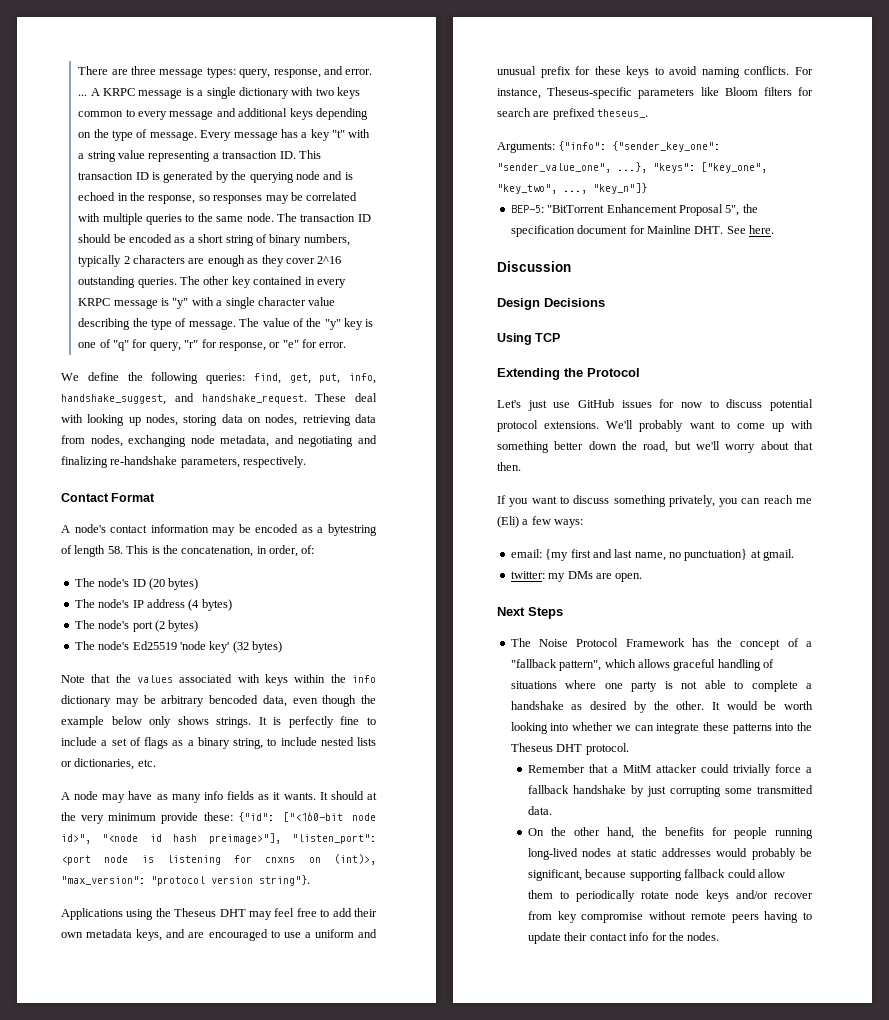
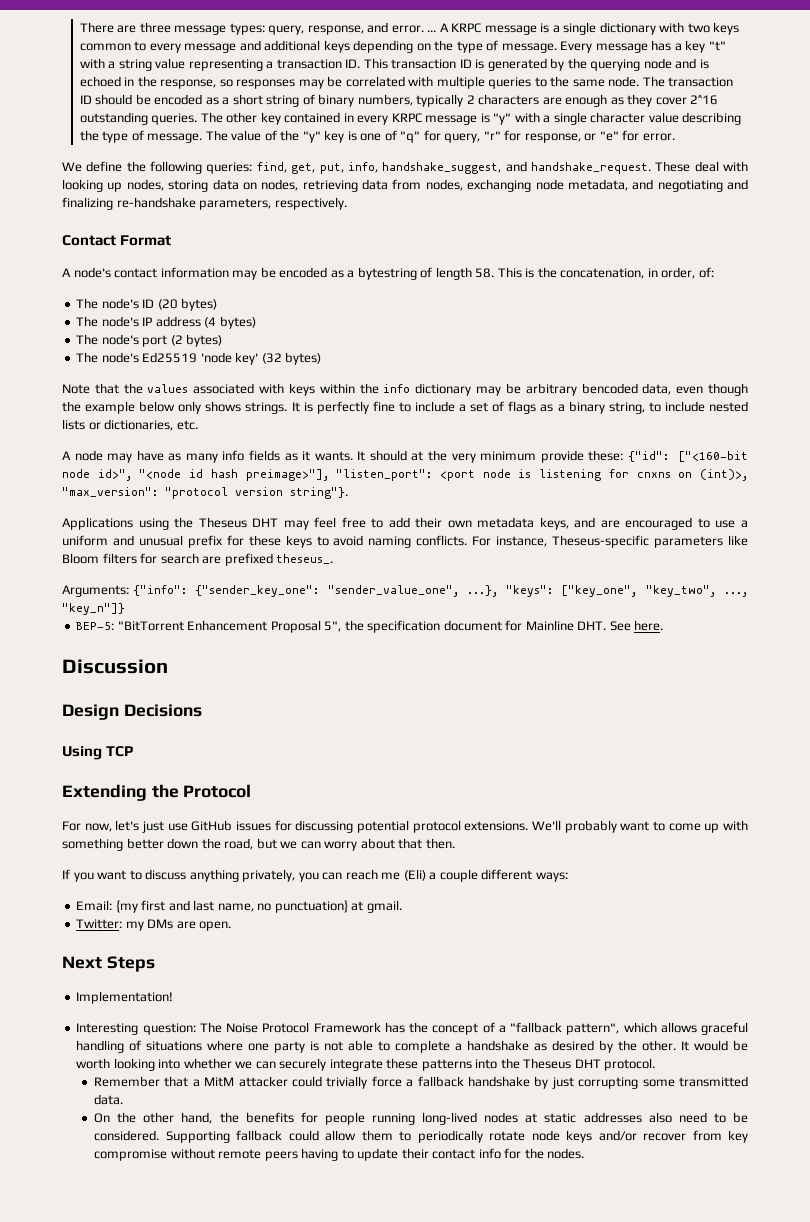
- Let's just use GitHub issues for now to discuss potential protocol extensions.
+ For now, let's just use GitHub issues for discussing potential protocol extensions.
- We'll probably want to come up with something better down the road, but we'll worry about that then.
+ We'll probably want to come up with something better down the road, but we can worry about that then.
- If you want to discuss something privately, you can reach me (Eli) a few ways:
+ If you want to discuss anything privately, you can reach me (Eli) a couple different ways:
- email: {my first and last name, no punctuation} at gmail.
+ Email: {my first and last name, no punctuation} at gmail.
- twitter: my DMs are open.
+ Twitter: my DMs are open.
- The Noise Protocol Framework has the concept of a "fallback pattern", which allows graceful handling of situations where one party is not able to complete a handshake as desired by the other.
+ Implementation!
+ Interesting question: The Noise Protocol Framework has the concept of a "fallback pattern", which allows graceful handling of situations where one party is not able to complete a handshake as desired by the other.
- It would be worth looking into whether we can integrate these patterns into the Theseus DHT protocol.
+ It would be worth looking into whether we can securely integrate these patterns into the Theseus DHT protocol.
- On the other hand, the benefits for people running long-lived nodes at static addresses would probably be significant, because supporting fallback could allow them to periodically rotate node keys and/or recover from key compromise without remote peers having to update their contact info for the nodes.
+ On the other hand, the benefits for people running long-lived nodes at static addresses also need to be considered. Supporting fallback could allow them to periodically rotate node keys and/or recover from key compromise without remote peers having to update their contact info for the nodes.

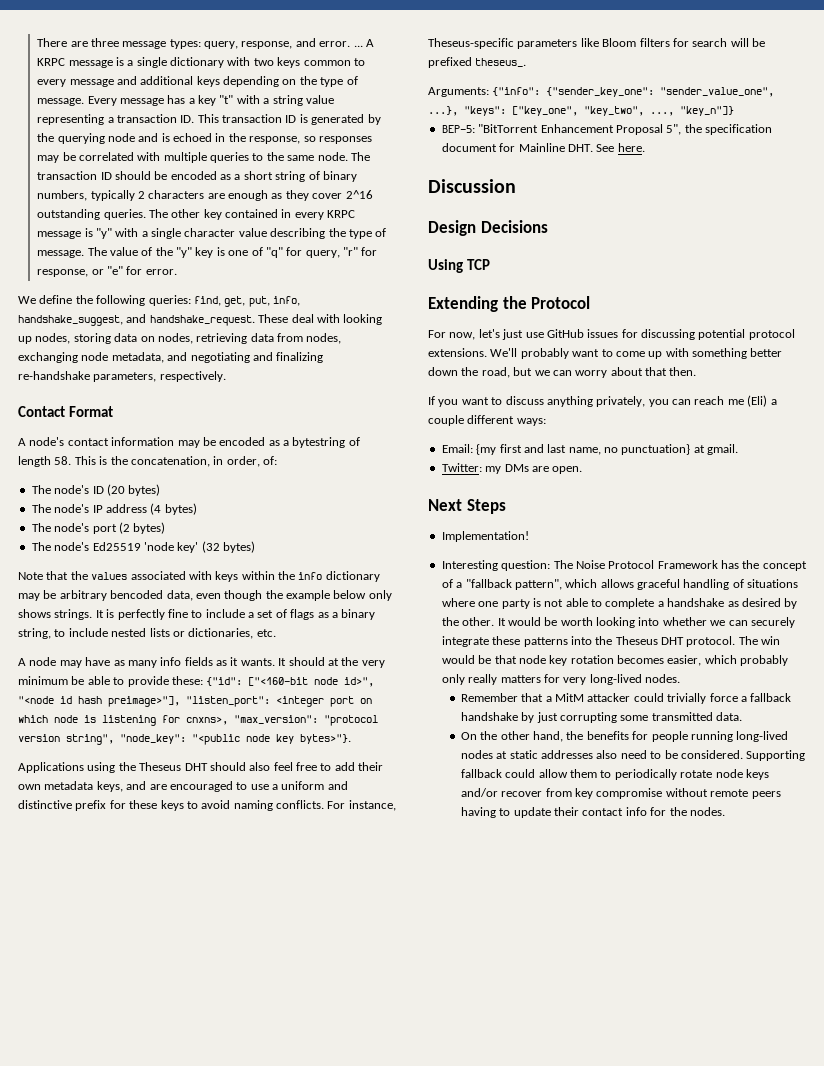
- It should at the very minimum provide these: {"id": ["<160-bit node id>", "<node id hash preimage>"], "listen_port": <port node is listening for cnxns on (int)>, "max_version": "protocol version string"}.
+ It should at the very minimum be able to provide these: {"id": ["<160-bit node id>", "<node id hash preimage>"], "listen_port": <integer port on which node is listening for cnxns>, "max_version": "protocol version string", "node_key": "<public node key bytes>"}.
- Applications using the Theseus DHT may feel free to add their own metadata keys, and are encouraged to use a uniform and unusual prefix for these keys to avoid naming conflicts.
+ Applications using the Theseus DHT should also feel free to add their own metadata keys, and are encouraged to use a uniform and distinctive prefix for these keys to avoid naming conflicts.
- For instance, Theseus-specific parameters like Bloom filters for search are prefixed theseus_.
+ For instance, Theseus-specific parameters like Bloom filters for search will be prefixed theseus_.
+ The win would be that node key rotation becomes easier, which probably only really matters for very long-lived nodes.

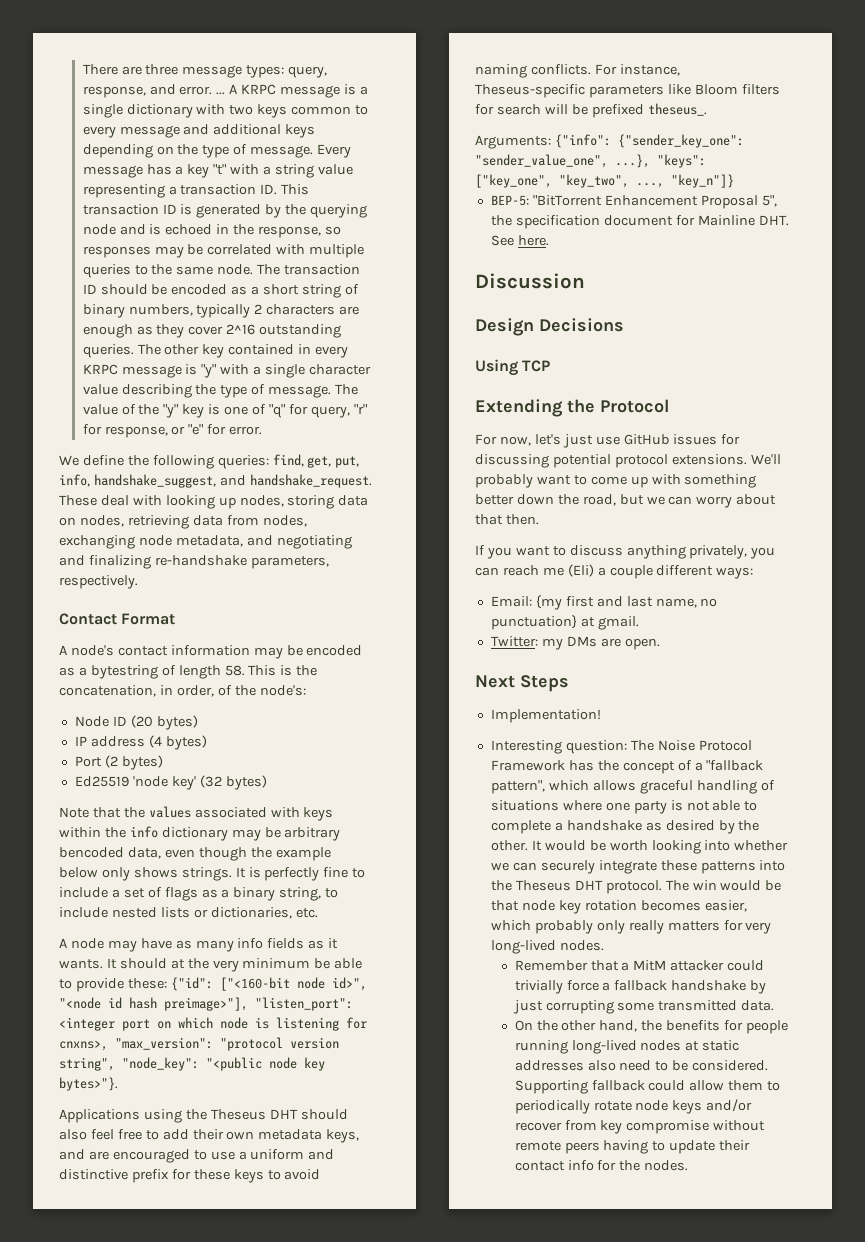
- A node's contact information may be encoded as a bytestring of length 58. This is the concatenation, in order, of:
- The node's ID (20 bytes)
+ A node's contact information may be encoded as a bytestring of length 58. This is the concatenation, in order, of the node's:
+ Node ID (20 bytes)
- The node's IP address (4 bytes)
+ IP address (4 bytes)
- The node's port (2 bytes)
+ Port (2 bytes)
- The node's Ed25519 'node key' (32 bytes)
+ Ed25519 'node key' (32 bytes)

